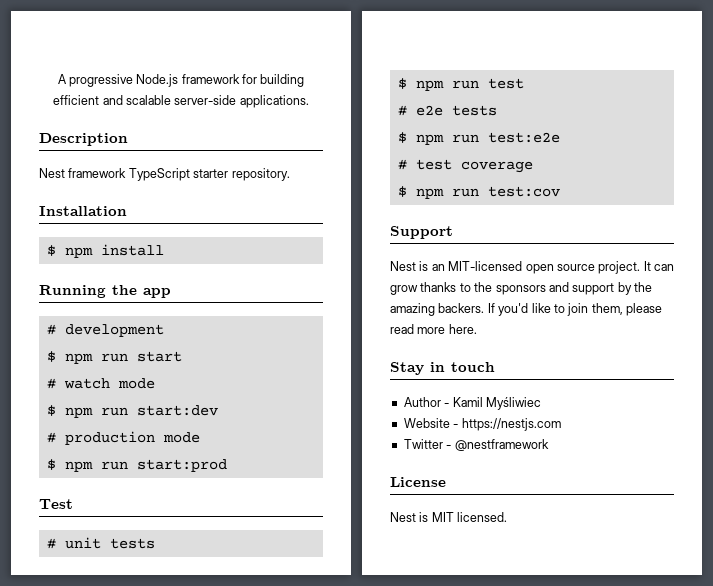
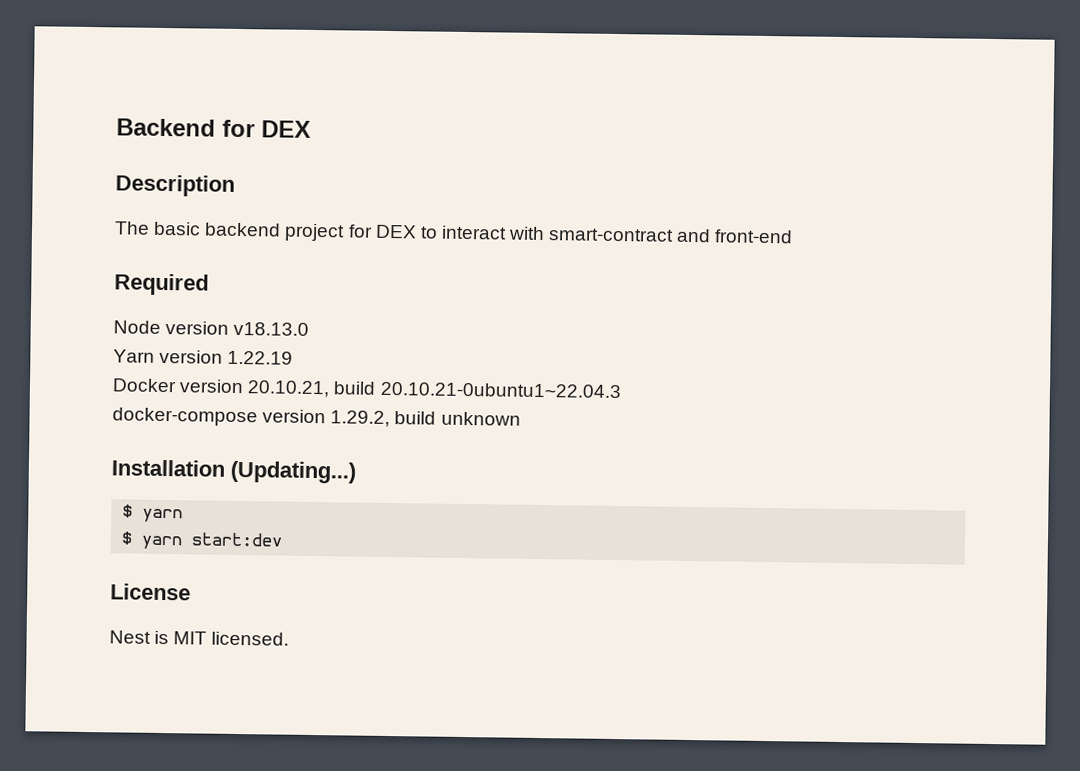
- A progressive Node.js framework for building efficient and scalable server-side applications.
+ Backend for DEX
  Description
- Nest framework TypeScript starter repository.
+ The basic backend project for DEX to interact with smart-contract and front-end
+ Required
+ Node version v18.13.0
+ Yarn version 1.22.19
+ Docker version 20.10.21, build 20.10.21-0ubuntu1~22.04.3
+ docker-compose version 1.29.2, build unknown
- Installation
- $ npm install
- Running the app
- # development
- $ npm run start
- # watch mode
- $ npm run start:dev
- # production mode
- $ npm run start:prod
- Test
- # unit tests
- $ npm run test
- # e2e tests
- $ npm run test:e2e
- # test coverage
- $ npm run test:cov
- Support
- Nest is an MIT-licensed open source project. It can grow thanks to the sponsors and support by the amazing backers. If you'd like to join them, please read more here.
- Stay in touch
- Author - Kamil Myśliwiec
- Website - https://nestjs.com
- Twitter - @nestframework
+ Installation (Updating...)
+ $ yarn
+ $ yarn start:dev

